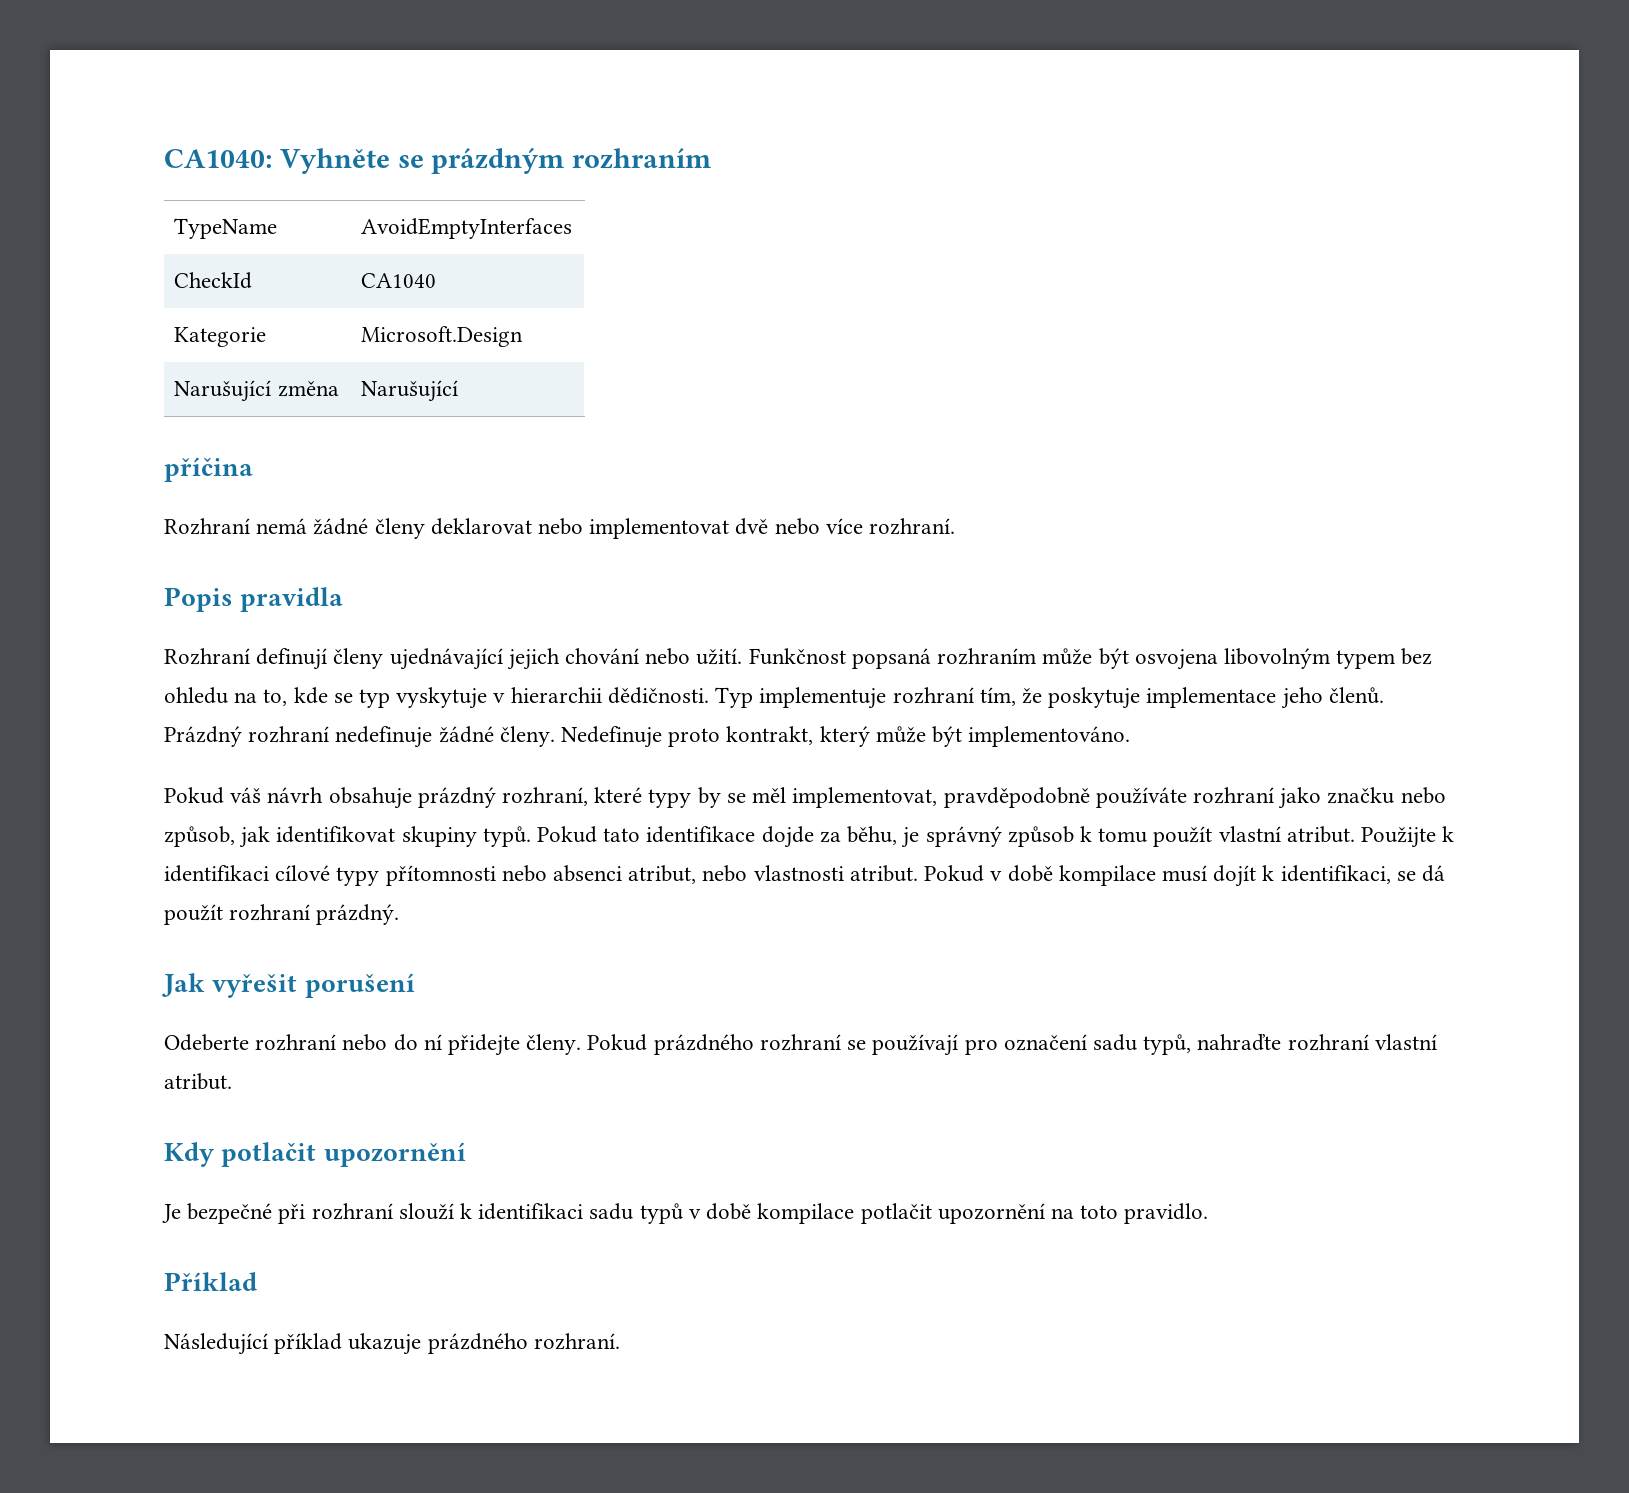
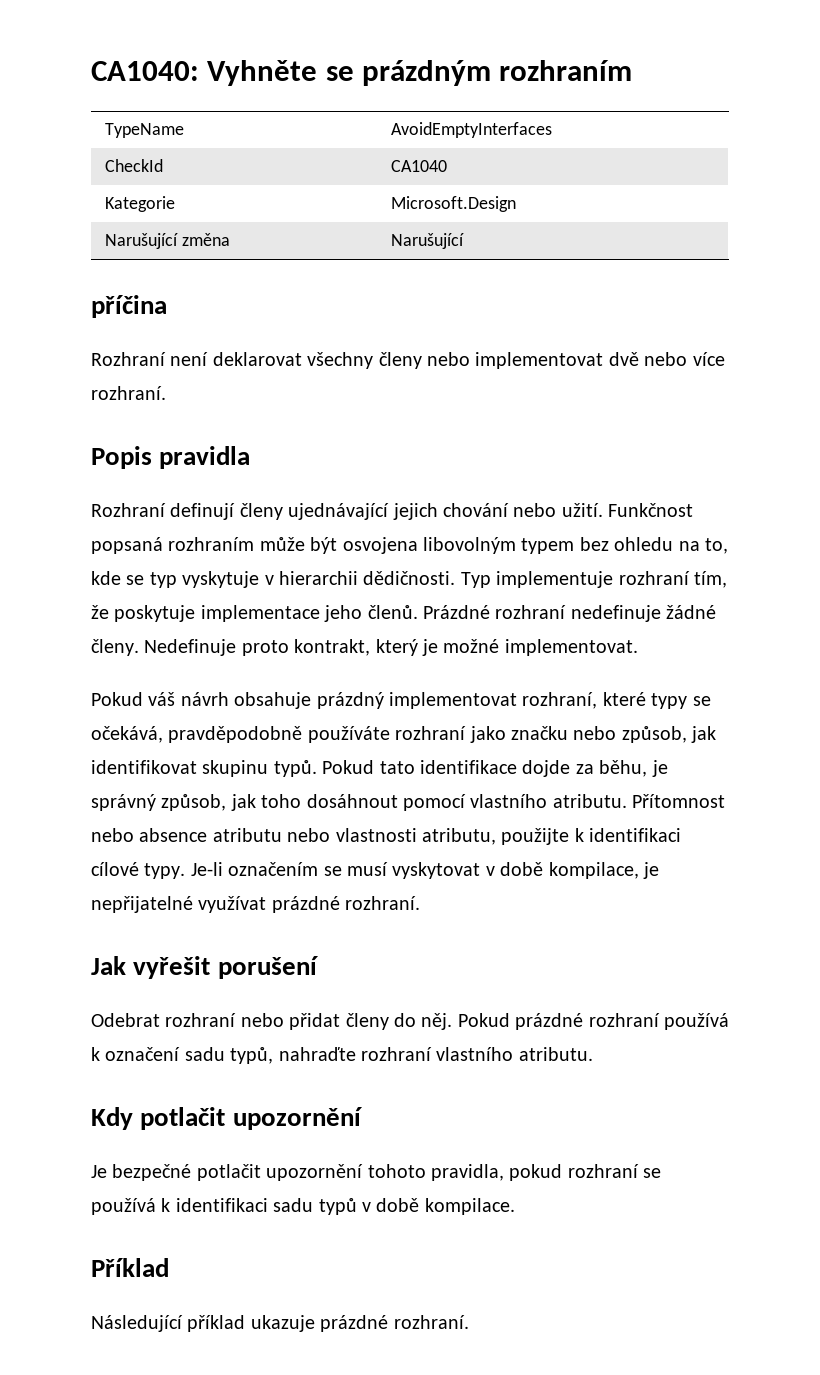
- Rozhraní nemá žádné členy deklarovat nebo implementovat dvě nebo více rozhraní.
+ Rozhraní není deklarovat všechny členy nebo implementovat dvě nebo více rozhraní.
- Prázdný rozhraní nedefinuje žádné členy.
+ Prázdné rozhraní nedefinuje žádné členy.
- Nedefinuje proto kontrakt, který může být implementováno.
+ Nedefinuje proto kontrakt, který je možné implementovat.
- Pokud váš návrh obsahuje prázdný rozhraní, které typy by se měl implementovat, pravděpodobně používáte rozhraní jako značku nebo způsob, jak identifikovat skupiny typů.
+ Pokud váš návrh obsahuje prázdný implementovat rozhraní, které typy se očekává, pravděpodobně používáte rozhraní jako značku nebo způsob, jak identifikovat skupinu typů.
- Pokud tato identifikace dojde za běhu, je správný způsob k tomu použít vlastní atribut. Použijte k identifikaci cílové typy přítomnosti nebo absenci atribut, nebo vlastnosti atribut. Pokud v době kompilace musí dojít k identifikaci, se dá použít rozhraní prázdný.
+ Pokud tato identifikace dojde za běhu, je správný způsob, jak toho dosáhnout pomocí vlastního atributu. Přítomnost nebo absence atributu nebo vlastnosti atributu, použijte k identifikaci cílové typy. Je-li označením se musí vyskytovat v době kompilace, je nepřijatelné využívat prázdné rozhraní.
- Odeberte rozhraní nebo do ní přidejte členy. Pokud prázdného rozhraní se používají pro označení sadu typů, nahraďte rozhraní vlastní atribut.
+ Odebrat rozhraní nebo přidat členy do něj. Pokud prázdné rozhraní používá k označení sadu typů, nahraďte rozhraní vlastního atributu.
- Je bezpečné při rozhraní slouží k identifikaci sadu typů v době kompilace potlačit upozornění na toto pravidlo.
+ Je bezpečné potlačit upozornění tohoto pravidla, pokud rozhraní se používá k identifikaci sadu typů v době kompilace.
- Následující příklad ukazuje prázdného rozhraní.
+ Následující příklad ukazuje prázdné rozhraní.

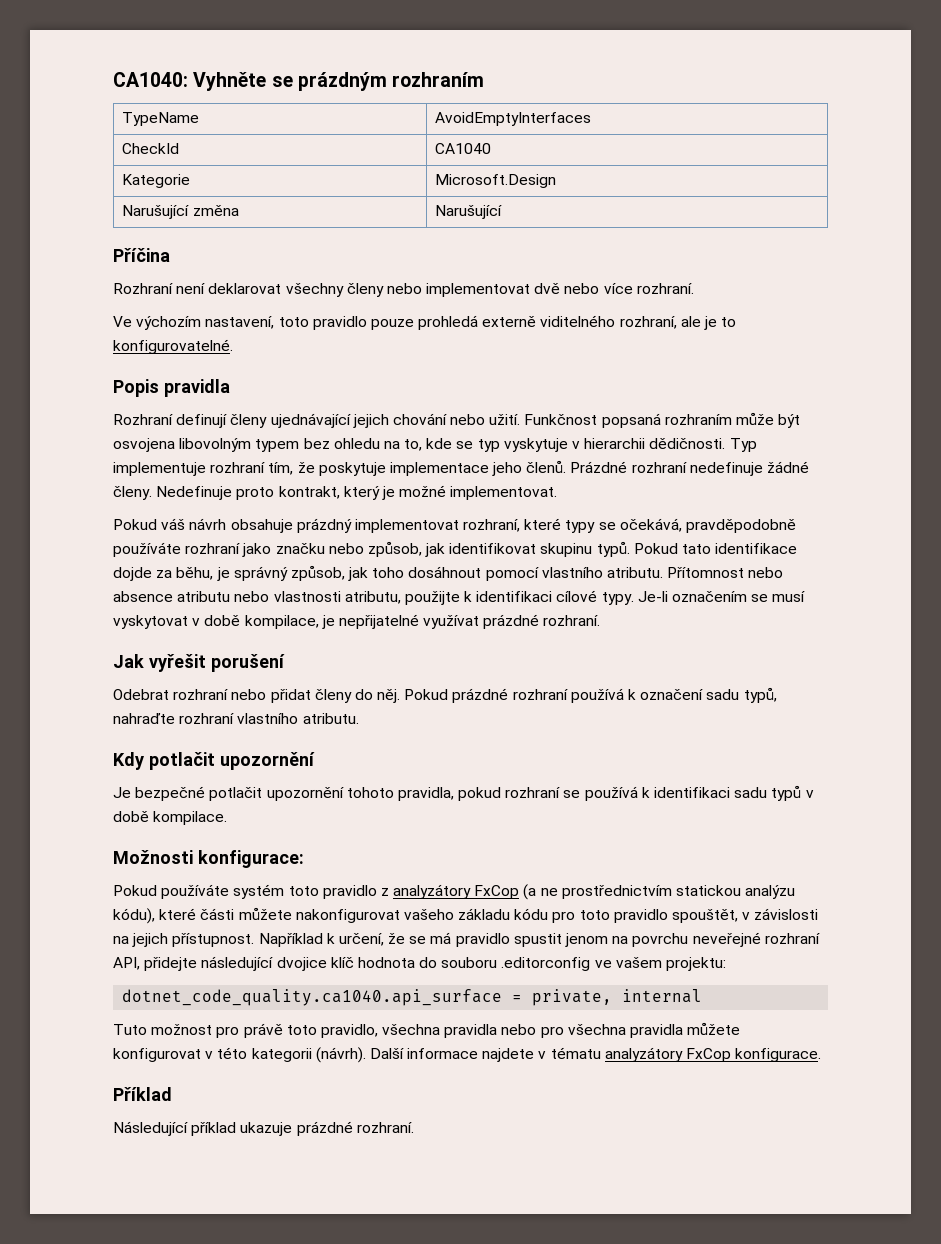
- příčina
+ Příčina
+ Ve výchozím nastavení, toto pravidlo pouze prohledá externě viditelného rozhraní, ale je to konfigurovatelné.
+ Možnosti konfigurace:
+ Pokud používáte systém toto pravidlo z analyzátory FxCop (a ne prostřednictvím statickou analýzu kódu), které části můžete nakonfigurovat vašeho základu kódu pro toto pravidlo spouštět, v závislosti na jejich přístupnost. Například k určení, že se má pravidlo spustit jenom na povrchu neveřejné rozhraní API, přidejte následující dvojice klíč hodnota do souboru .editorconfig ve vašem projektu:
+ dotnet_code_quality.ca1040.api_surface = private, internal
+ Tuto možnost pro právě toto pravidlo, všechna pravidla nebo pro všechna pravidla můžete konfigurovat v této kategorii (návrh). Další informace najdete v tématu analyzátory FxCop konfigurace.

